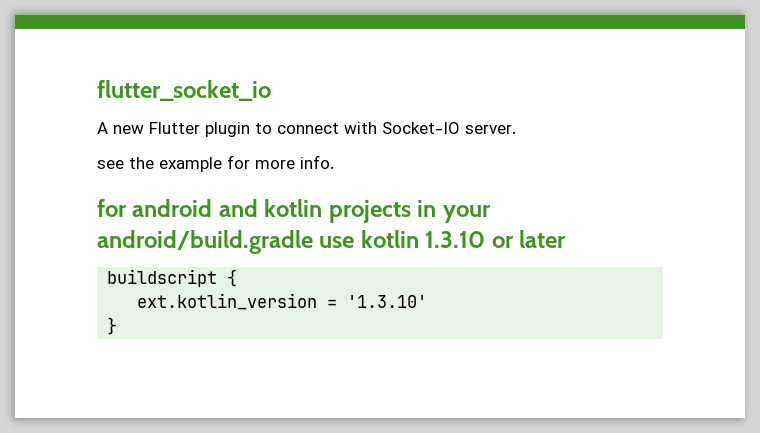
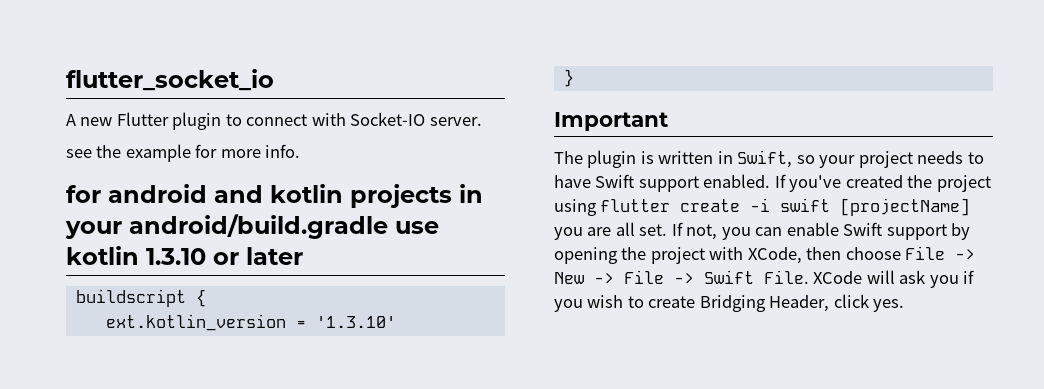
+ Important
+ The plugin is written in Swift, so your project needs to have Swift support enabled. If you've created the project using flutter create -i swift [projectName] you are all set. If not, you can enable Swift support by opening the project with XCode, then choose File -> New -> File -> Swift File. XCode will ask you if you wish to create Bridging Header, click yes.

